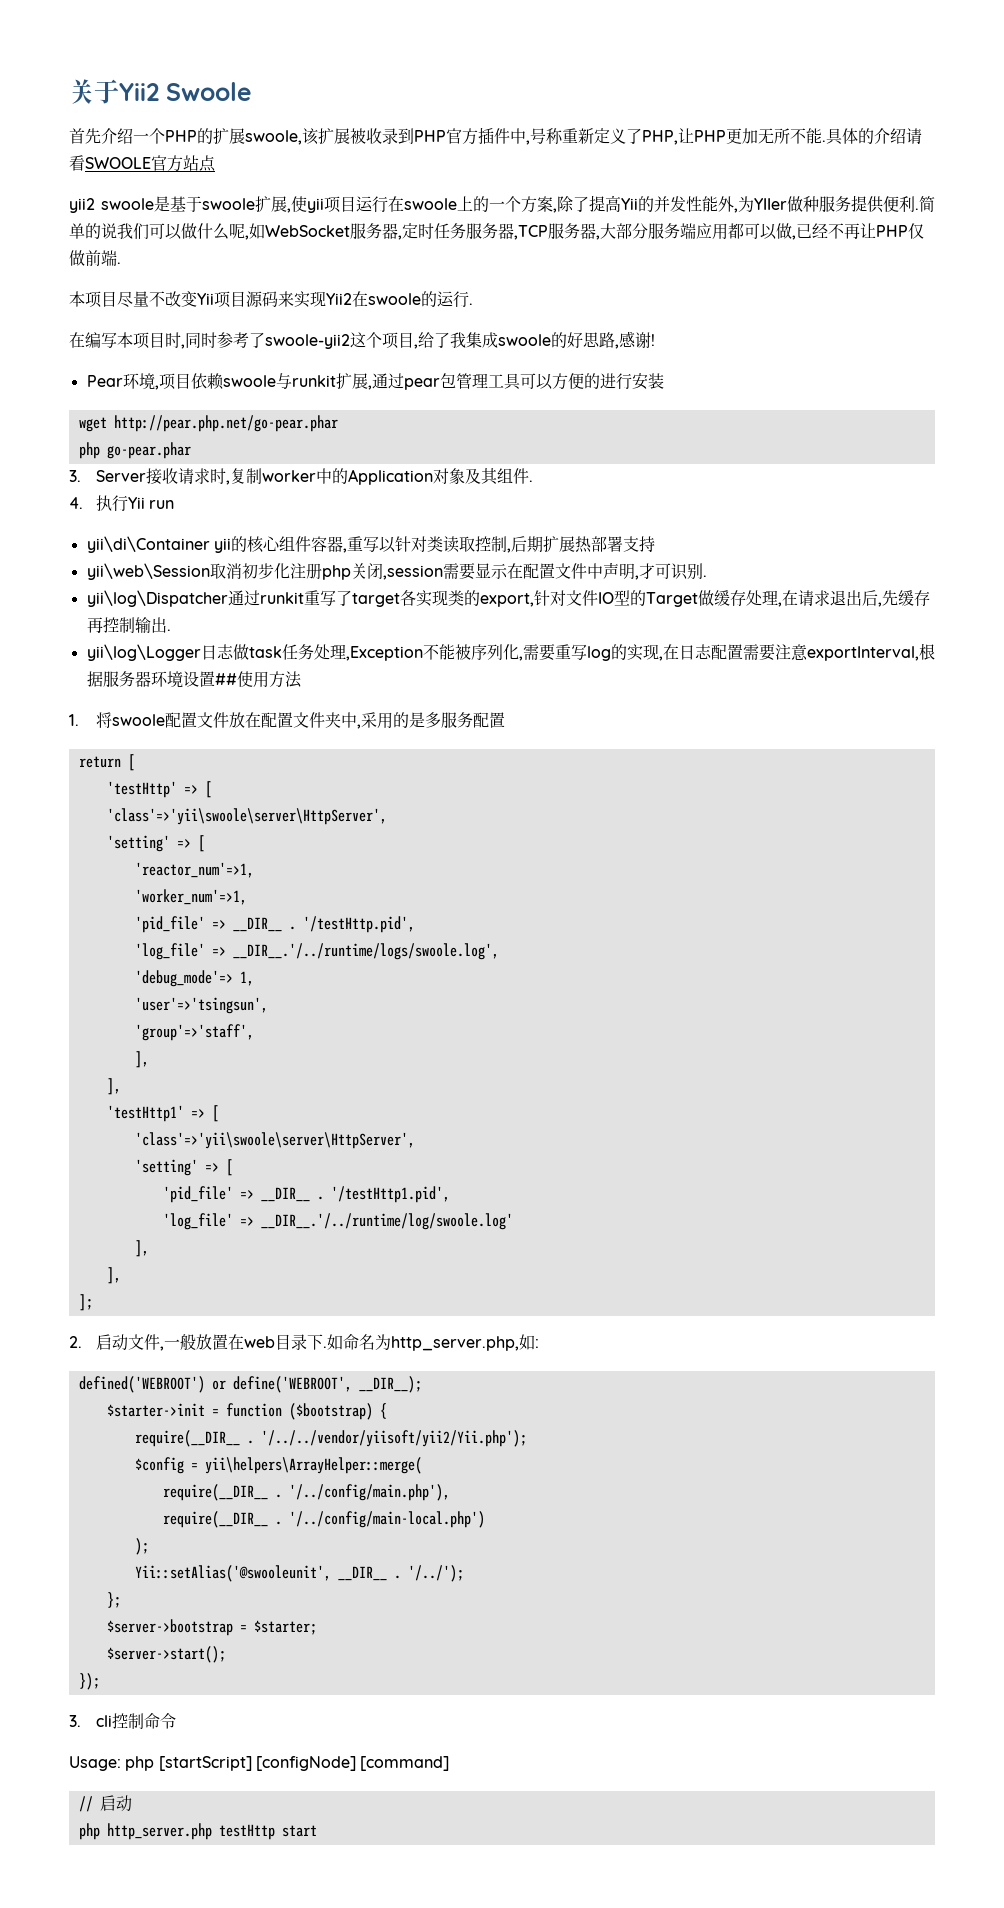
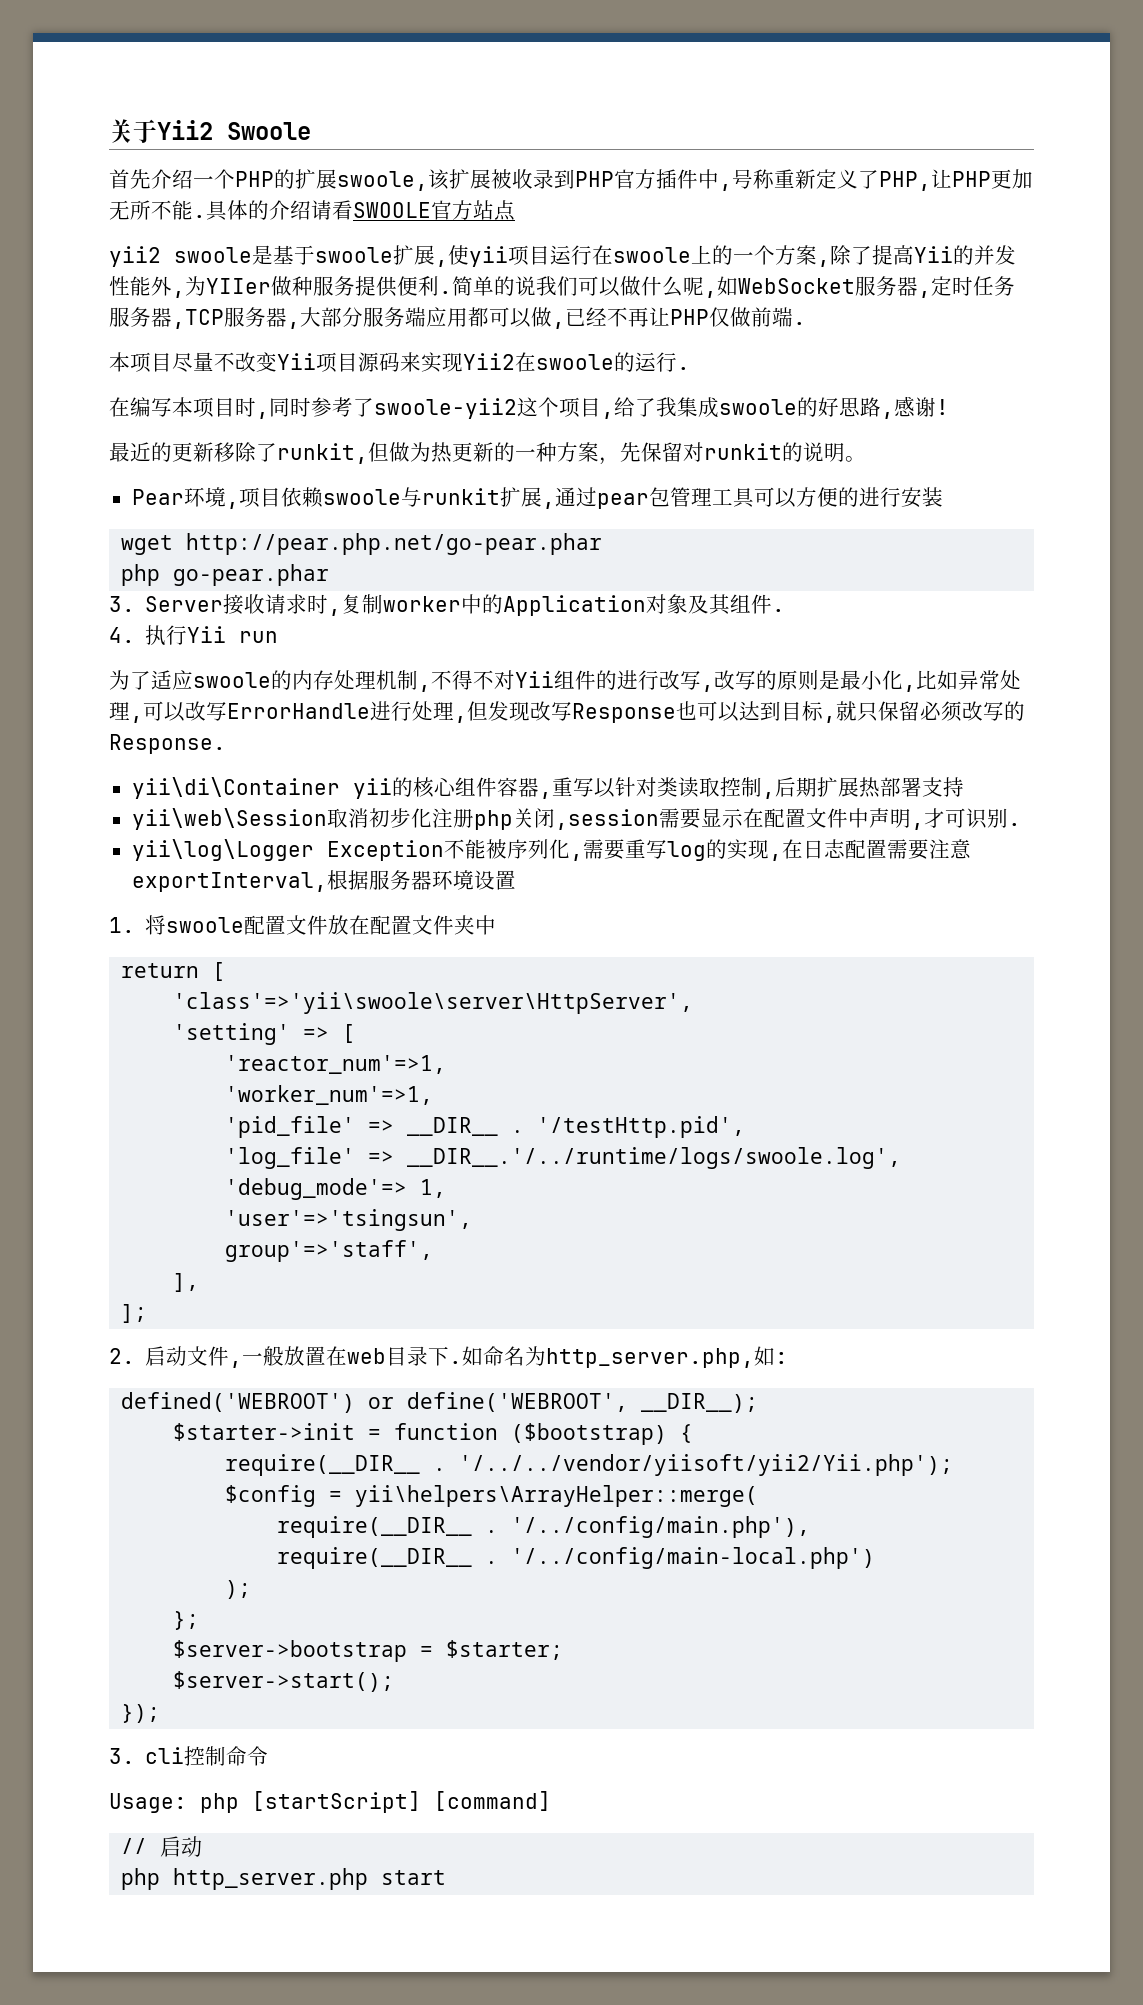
+ 最近的更新移除了runkit,但做为热更新的一种方案，先保留对runkit的说明。
+ 为了适应swoole的内存处理机制,不得不对Yii组件的进行改写,改写的原则是最小化,比如异常处理,可以改写ErrorHandle进行处理,但发现改写Response也可以达到目标,就只保留必须改写的Response.
- yii\log\Dispatcher通过runkit重写了target各实现类的export,针对文件IO型的Target做缓存处理,在请求退出后,先缓存再控制输出.
- yii\log\Logger日志做task任务处理,Exception不能被序列化,需要重写log的实现,在日志配置需要注意exportInterval,根据服务器环境设置##使用方法
+ yii\log\Logger Exception不能被序列化,需要重写log的实现,在日志配置需要注意exportInterval,根据服务器环境设置
- 1.将swoole配置文件放在配置文件夹中,采用的是多服务配置
+ 1.将swoole配置文件放在配置文件夹中
- 'testHttp' => [
- 'group'=>'staff',
- ],
- ],
- 'testHttp1' => [
- 'class'=>'yii\swoole\server\HttpServer',
- 'setting' => [
- 'pid_file' => __DIR__ . '/testHttp1.pid',
- 'log_file' => __DIR__.'/../runtime/log/swoole.log'
- ],
+ group'=>'staff',
- Yii::setAlias('@swooleunit', __DIR__ . '/../');
- Usage: php [startScript] [configNode] [command]
+ Usage: php [startScript] [command]
- php http_server.php testHttp start
+ php http_server.php start

